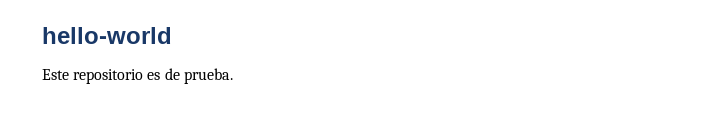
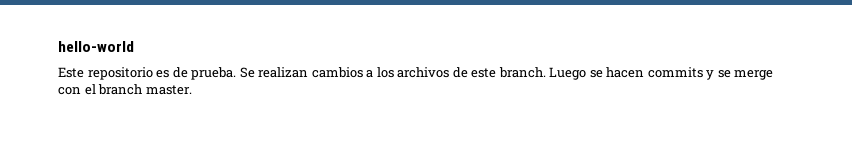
+ Se realizan cambios a los archivos de este branch. Luego se hacen commits y se merge con el branch master.

